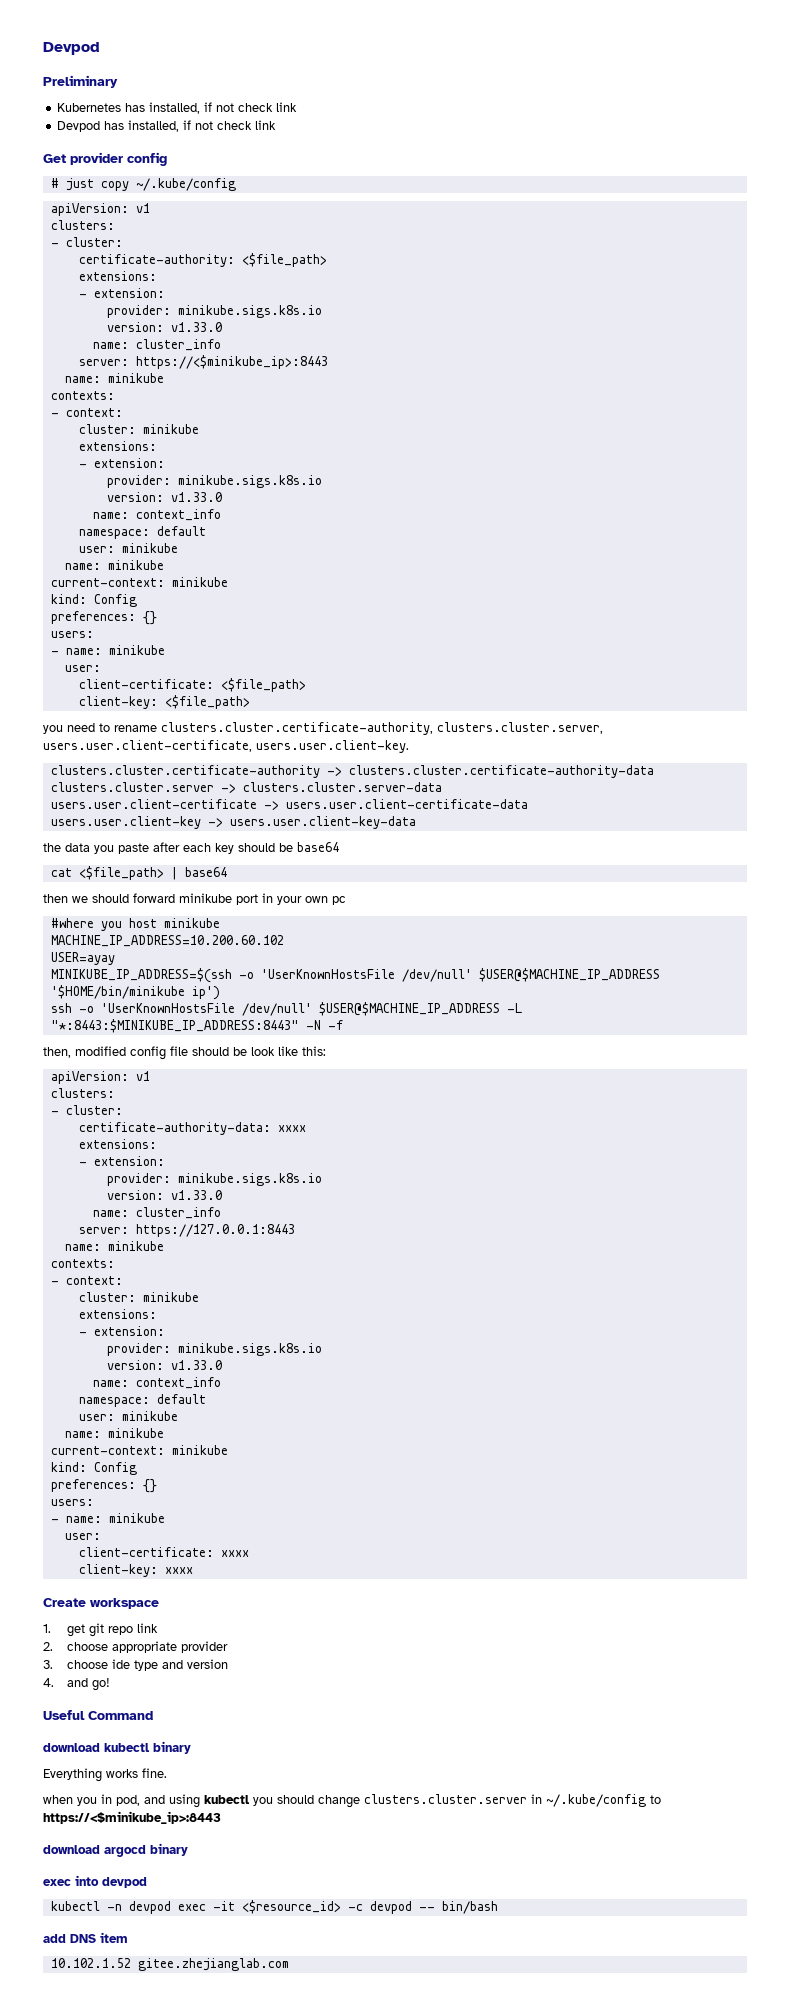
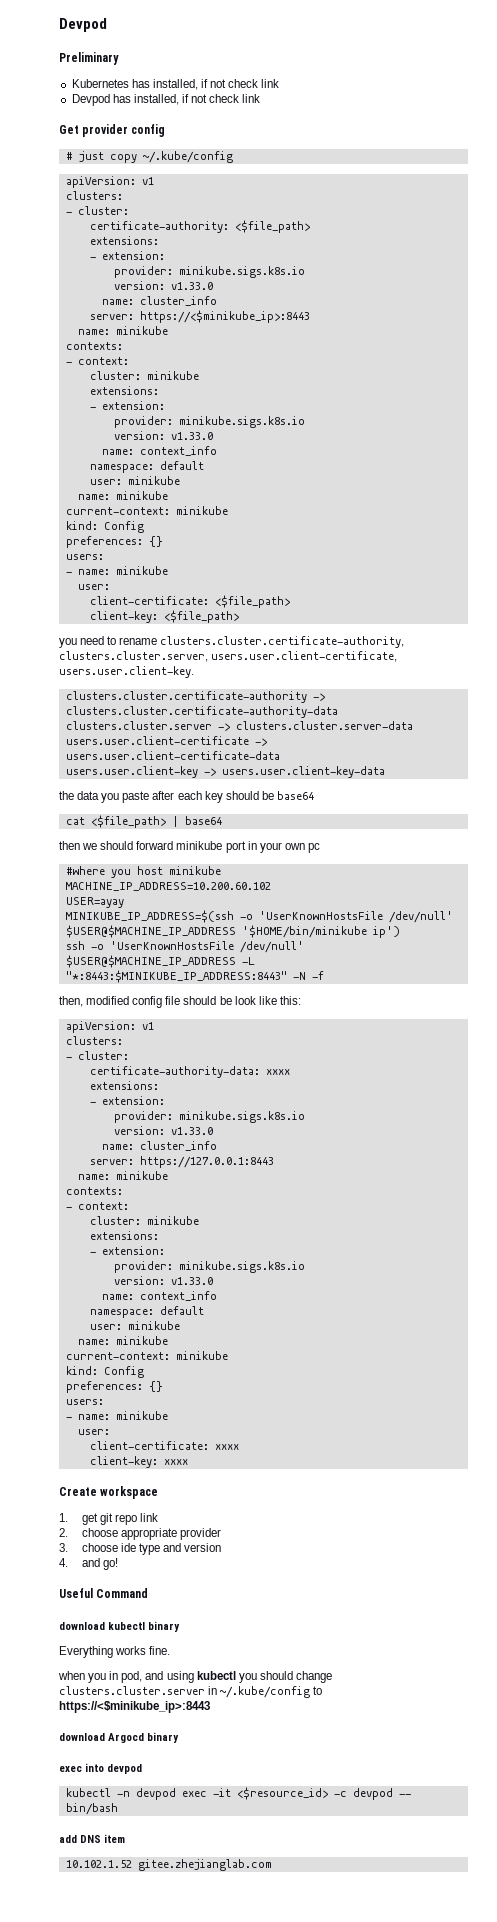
- download argocd binary
+ download Argocd binary

